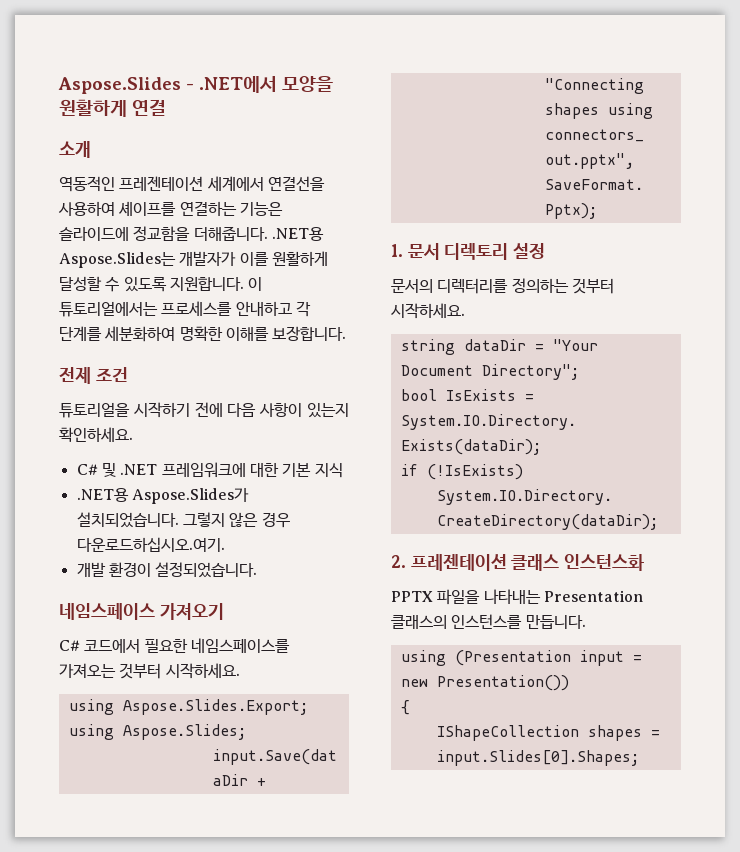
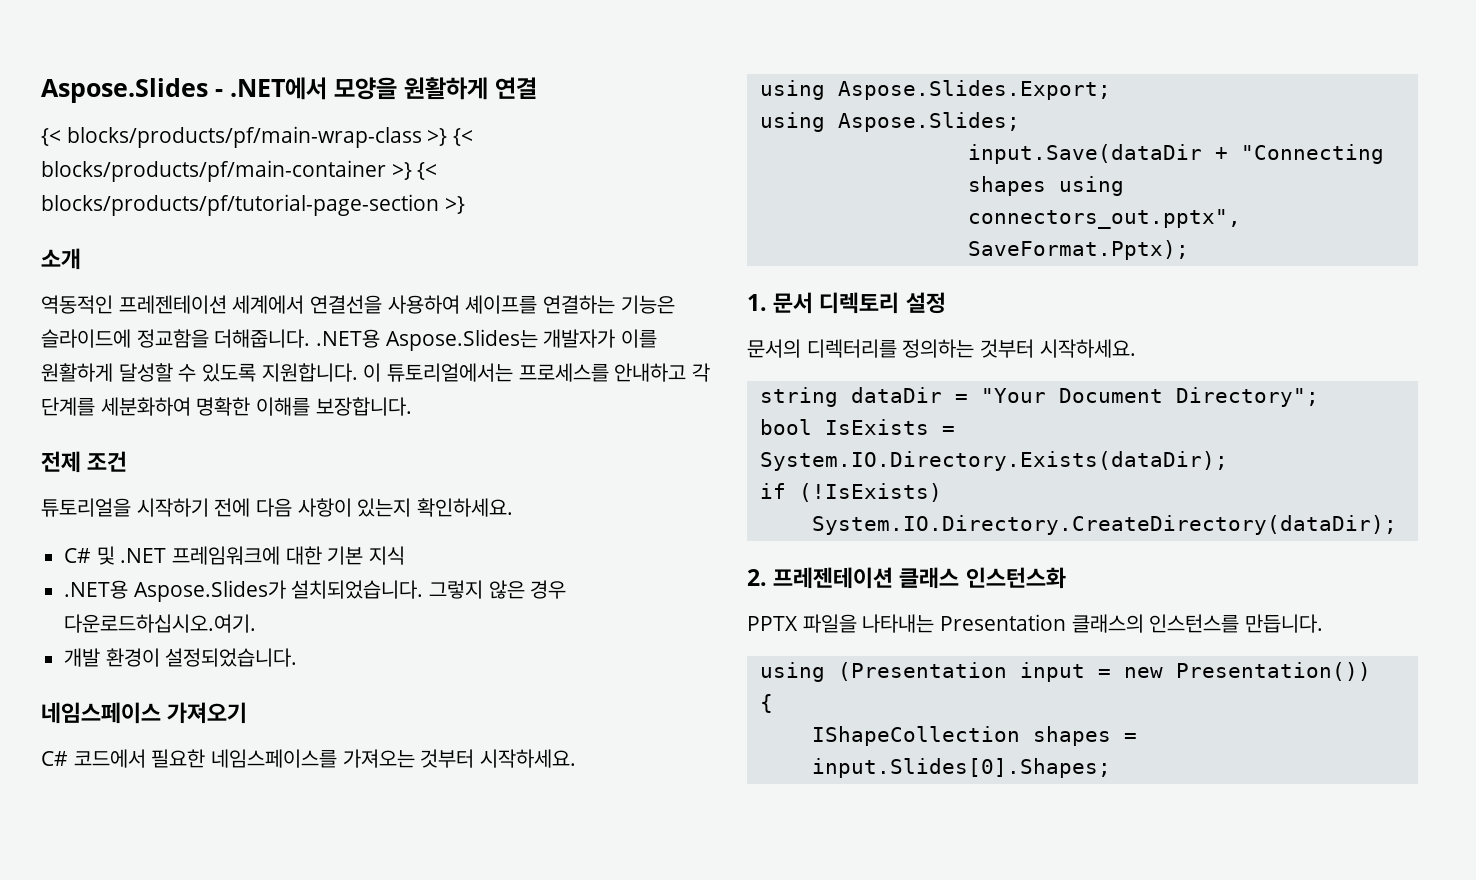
+ {< blocks/products/pf/main-wrap-class >} {< blocks/products/pf/main-container >} {< blocks/products/pf/tutorial-page-section >}

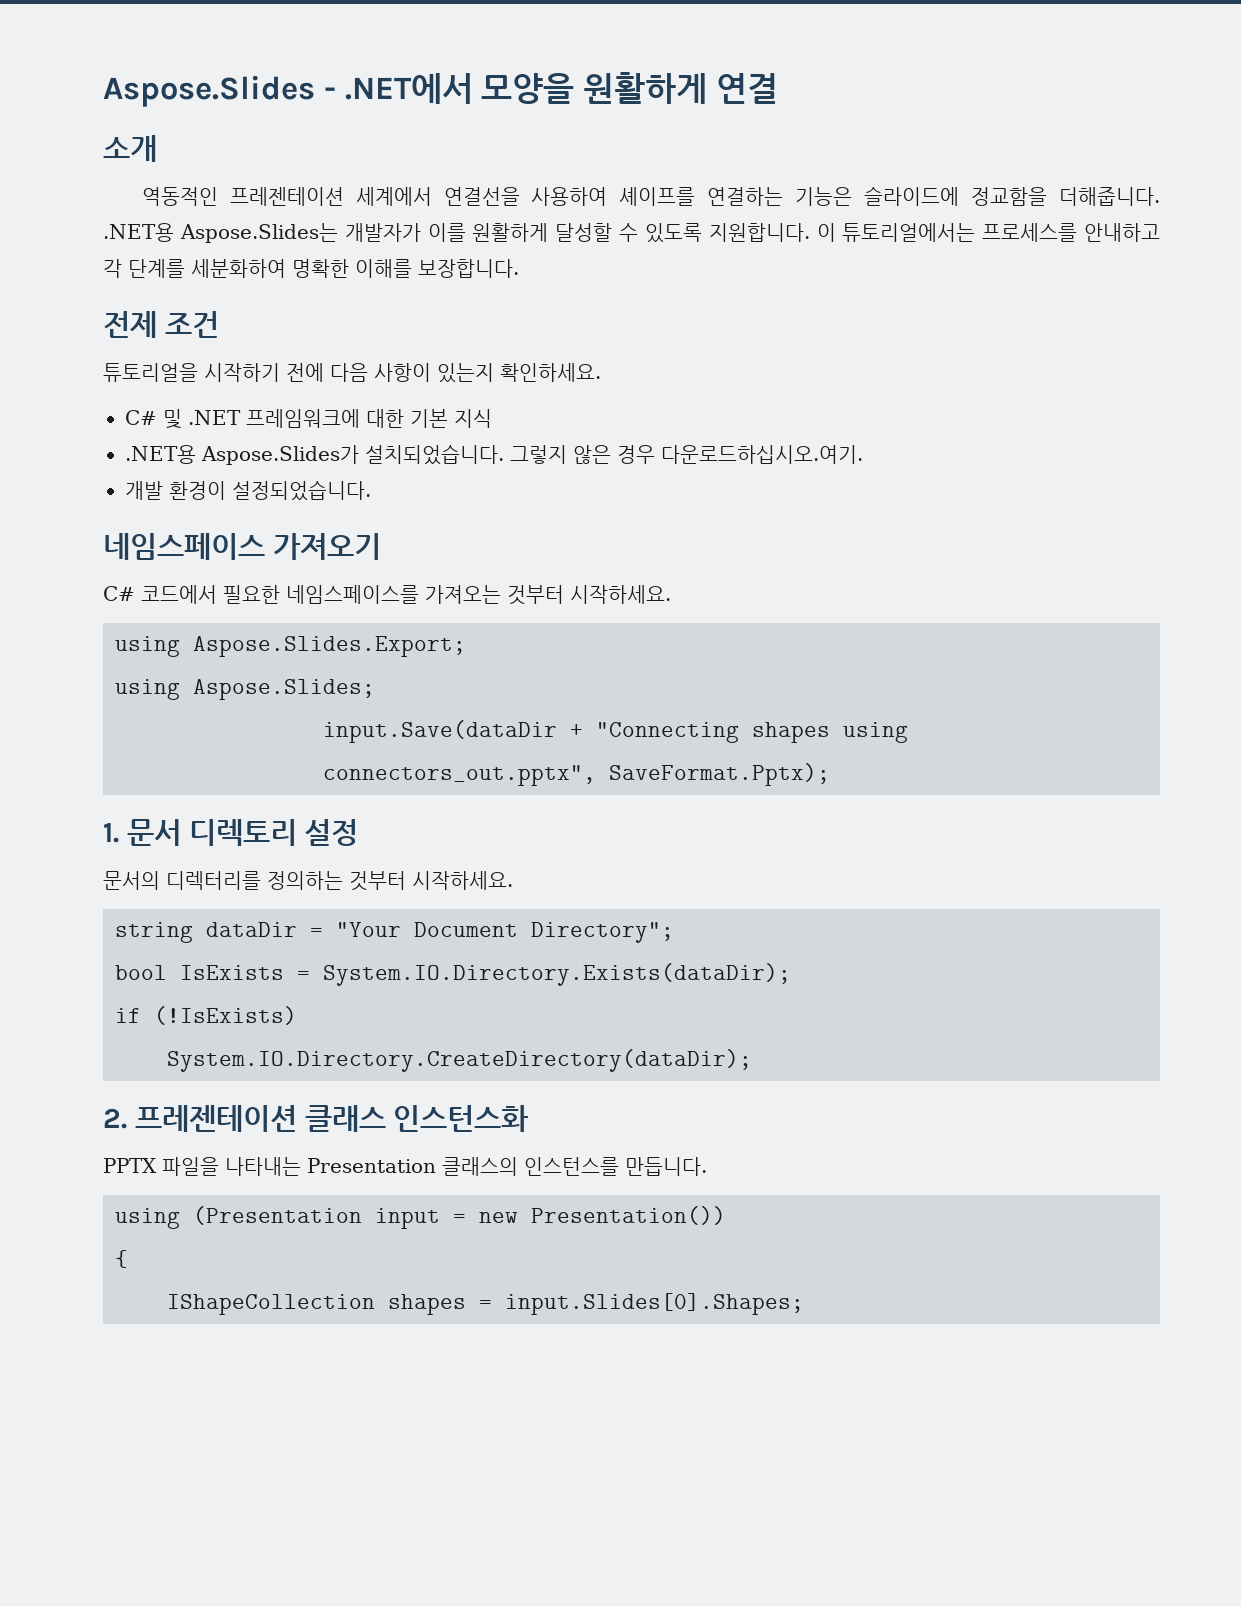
- {< blocks/products/pf/main-wrap-class >} {< blocks/products/pf/main-container >} {< blocks/products/pf/tutorial-page-section >}

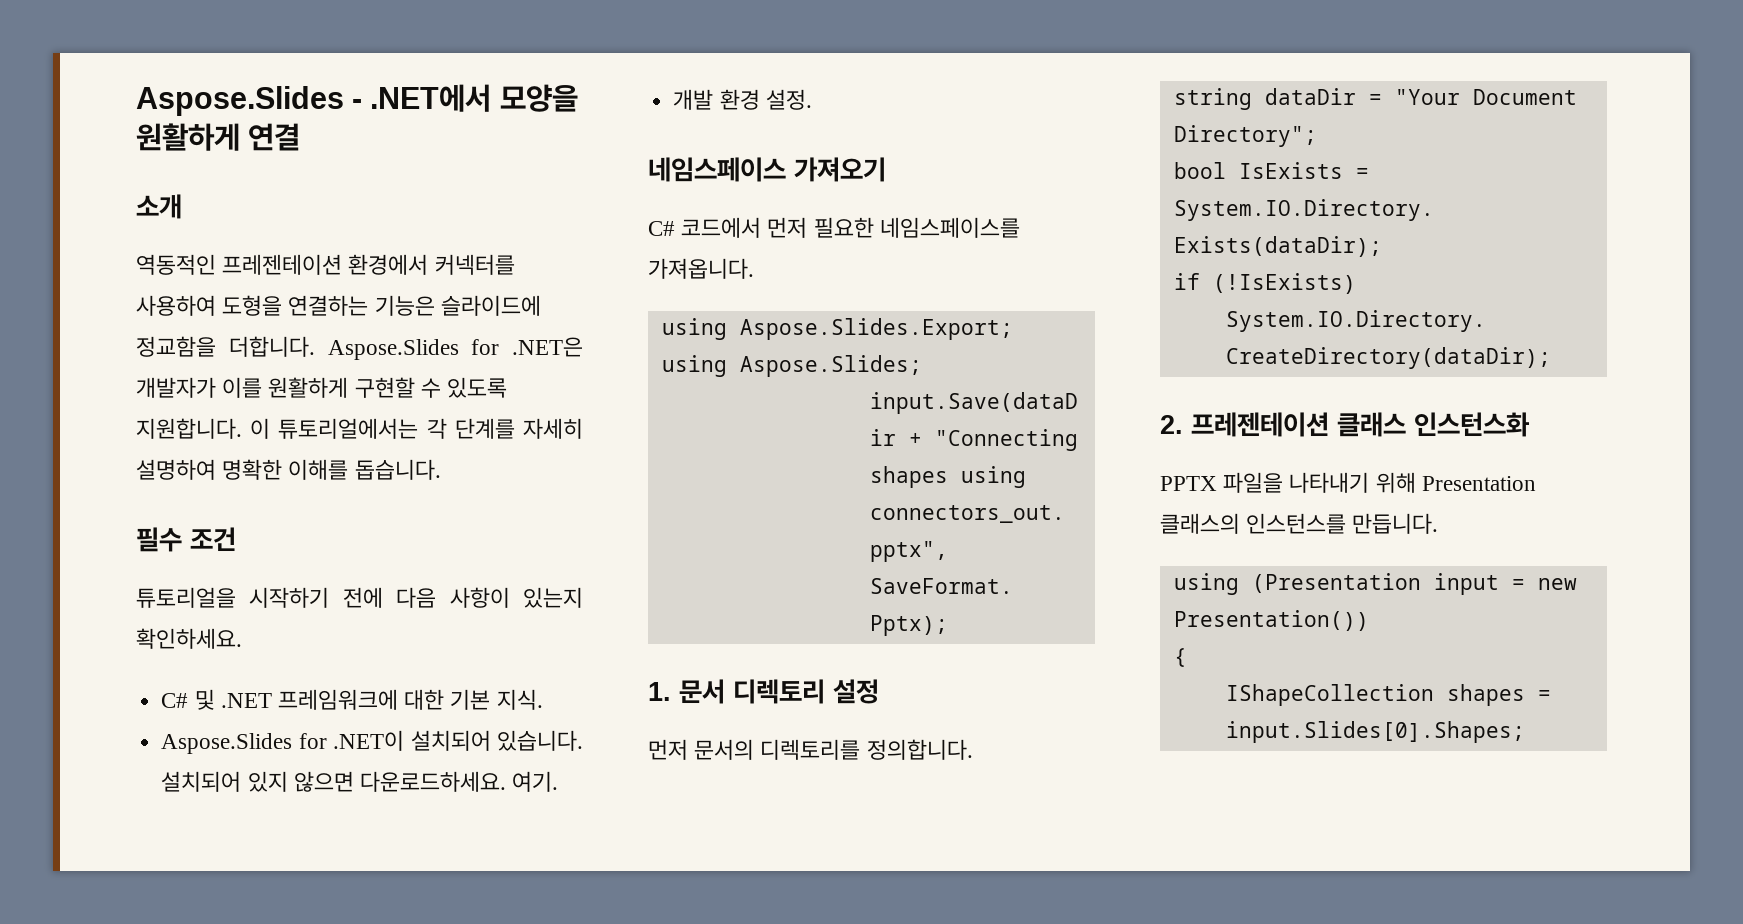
- 역동적인 프레젠테이션 세계에서 연결선을 사용하여 셰이프를 연결하는 기능은 슬라이드에 정교함을 더해줍니다. .NET용 Aspose.Slides는 개발자가 이를 원활하게 달성할 수 있도록 지원합니다.
+ 역동적인 프레젠테이션 환경에서 커넥터를 사용하여 도형을 연결하는 기능은 슬라이드에 정교함을 더합니다. Aspose.Slides for .NET은 개발자가 이를 원활하게 구현할 수 있도록 지원합니다.
- 이 튜토리얼에서는 프로세스를 안내하고 각 단계를 세분화하여 명확한 이해를 보장합니다.
- 전제 조건
+ 이 튜토리얼에서는 각 단계를 자세히 설명하여 명확한 이해를 돕습니다.
+ 필수 조건
- C# 및 .NET 프레임워크에 대한 기본 지식
- .NET용 Aspose.Slides가 설치되었습니다. 그렇지 않은 경우 다운로드하십시오.여기.
+ C# 및 .NET 프레임워크에 대한 기본 지식.
+ Aspose.Slides for .NET이 설치되어 있습니다. 설치되어 있지 않으면 다운로드하세요. 여기.
- 개발 환경이 설정되었습니다.
+ 개발 환경 설정.
- C# 코드에서 필요한 네임스페이스를 가져오는 것부터 시작하세요.
+ C# 코드에서 먼저 필요한 네임스페이스를 가져옵니다.
- 문서의 디렉터리를 정의하는 것부터 시작하세요.
+ 먼저 문서의 디렉토리를 정의합니다.
- PPTX 파일을 나타내는 Presentation 클래스의 인스턴스를 만듭니다.
+ PPTX 파일을 나타내기 위해 Presentation 클래스의 인스턴스를 만듭니다.

